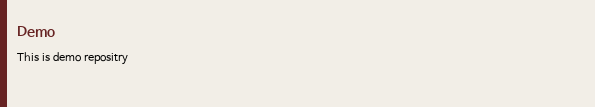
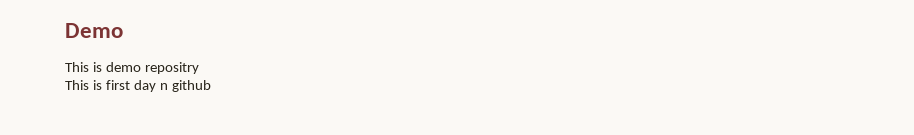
+ This is first day n github

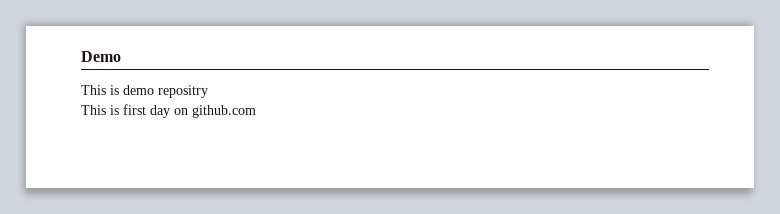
- This is first day n github
+ This is first day on github.com

